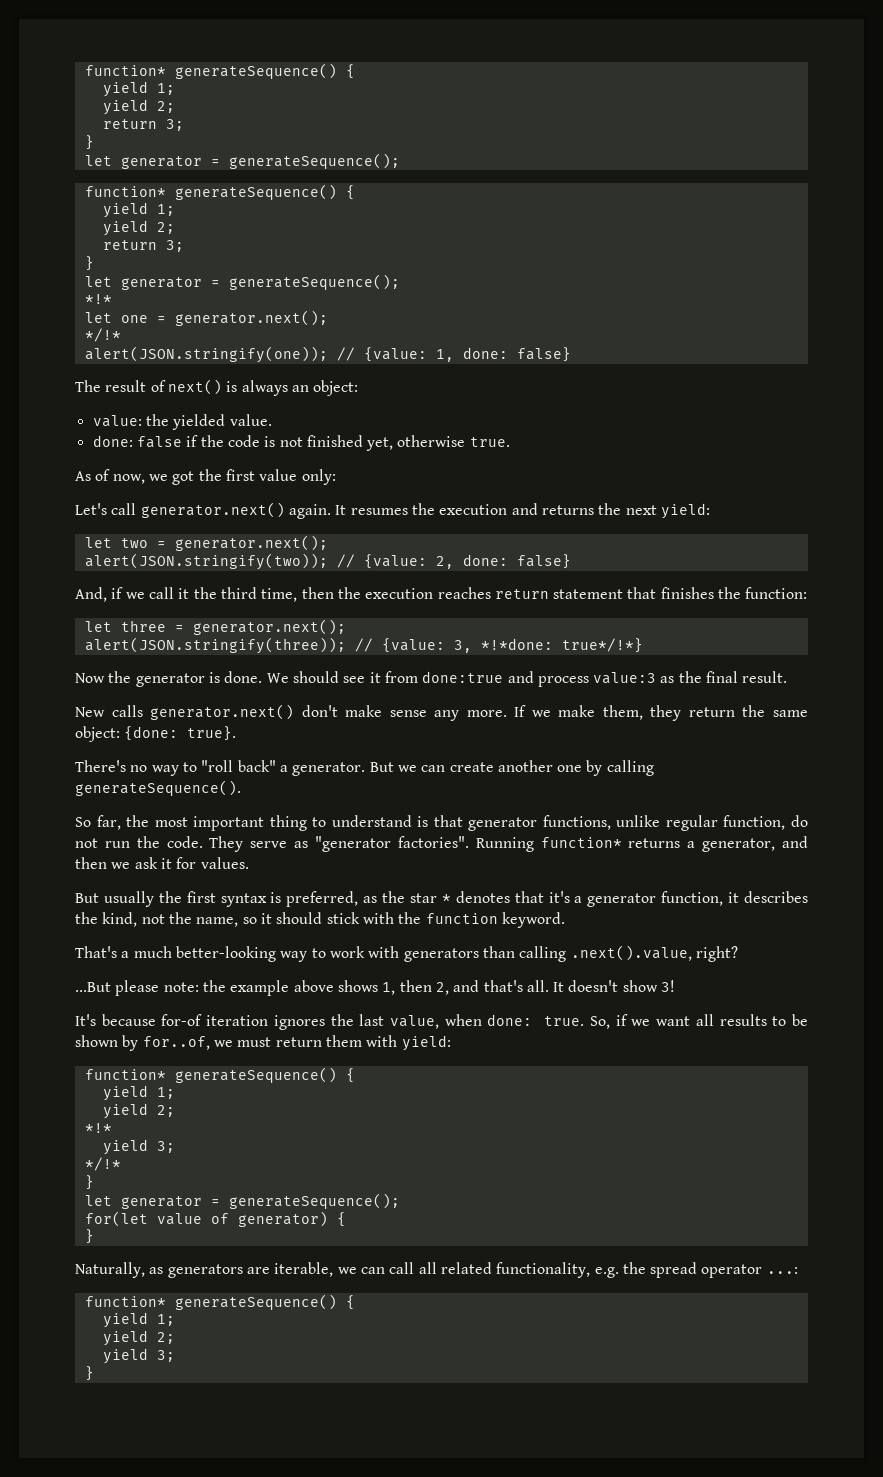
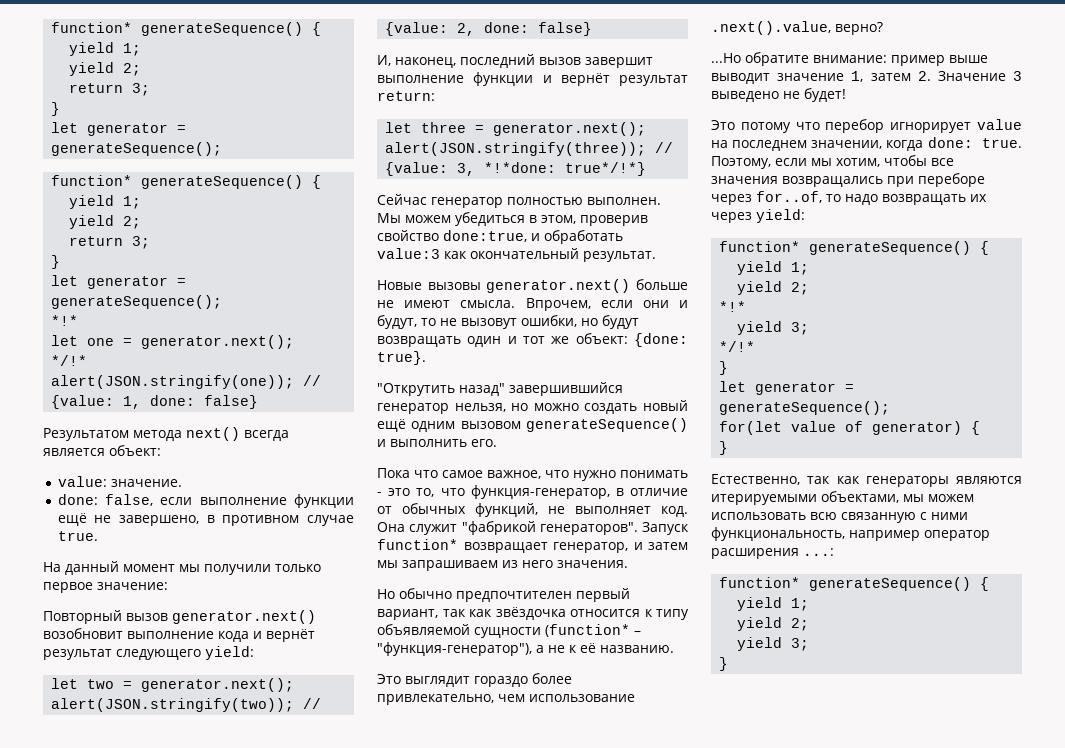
- The result of next() is always an object:
- value: the yielded value.
- done: false if the code is not finished yet, otherwise true.
- As of now, we got the first value only:
- Let's call generator.next() again. It resumes the execution and returns the next yield:
+ Результатом метода next() всегда является объект:
+ value: значение.
+ done: false, если выполнение функции ещё не завершено, в противном случае true.
+ На данный момент мы получили только первое значение:
+ Повторный вызов generator.next() возобновит выполнение кода и вернёт результат следующего yield:
- And, if we call it the third time, then the execution reaches return statement that finishes the function:
+ И, наконец, последний вызов завершит выполнение функции и вернёт результат return:
- Now the generator is done. We should see it from done:true and process value:3 as the final result.
- New calls generator.next() don't make sense any more. If we make them, they return the same object: {done: true}.
- There's no way to "roll back" a generator. But we can create another one by calling generateSequence().
- So far, the most important thing to understand is that generator functions, unlike regular function, do not run the code. They serve as "generator factories". Running function* returns a generator, and then we ask it for values.
- But usually the first syntax is preferred, as the star * denotes that it's a generator function, it describes the kind, not the name, so it should stick with the function keyword.
- That's a much better-looking way to work with generators than calling .next().value, right?
- ...But please note: the example above shows 1, then 2, and that's all. It doesn't show 3!
- It's because for-of iteration ignores the last value, when done: true. So, if we want all results to be shown by for..of, we must return them with yield:
+ Сейчас генератор полностью выполнен. Мы можем убедиться в этом, проверив свойство done:true, и обработать value:3 как окончательный результат.
+ Новые вызовы generator.next() больше не имеют смысла. Впрочем, если они и будут, то не вызовут ошибки, но будут возвращать один и тот же объект: {done: true}.
+ "Открутить назад" завершившийся генератор нельзя, но можно создать новый ещё одним вызовом generateSequence() и выполнить его.
+ Пока что самое важное, что нужно понимать - это то, что функция-генератор, в отличие от обычных функций, не выполняет код. Она служит "фабрикой генераторов". Запуск function* возвращает генератор, и затем мы запрашиваем из него значения.
+ Но обычно предпочтителен первый вариант, так как звёздочка относится к типу объявляемой сущности (function* – "функция-генератор"), а не к её названию.
+ Это выглядит гораздо более привлекательно, чем использование .next().value, верно?
+ ...Но обратите внимание: пример выше выводит значение 1, затем 2. Значение 3 выведено не будет!
+ Это потому что перебор игнорирует value на последнем значении, когда done: true. Поэтому, если мы хотим, чтобы все значения возвращались при переборе через for..of, то надо возвращать их через yield:
- Naturally, as generators are iterable, we can call all related functionality, e.g. the spread operator ...:
+ Естественно, так как генераторы являются итерируемыми объектами, мы можем использовать всю связанную с ними функциональность, например оператор расширения ...:

